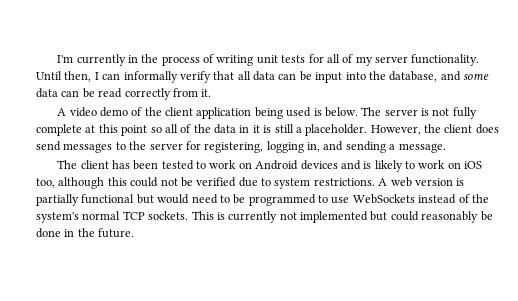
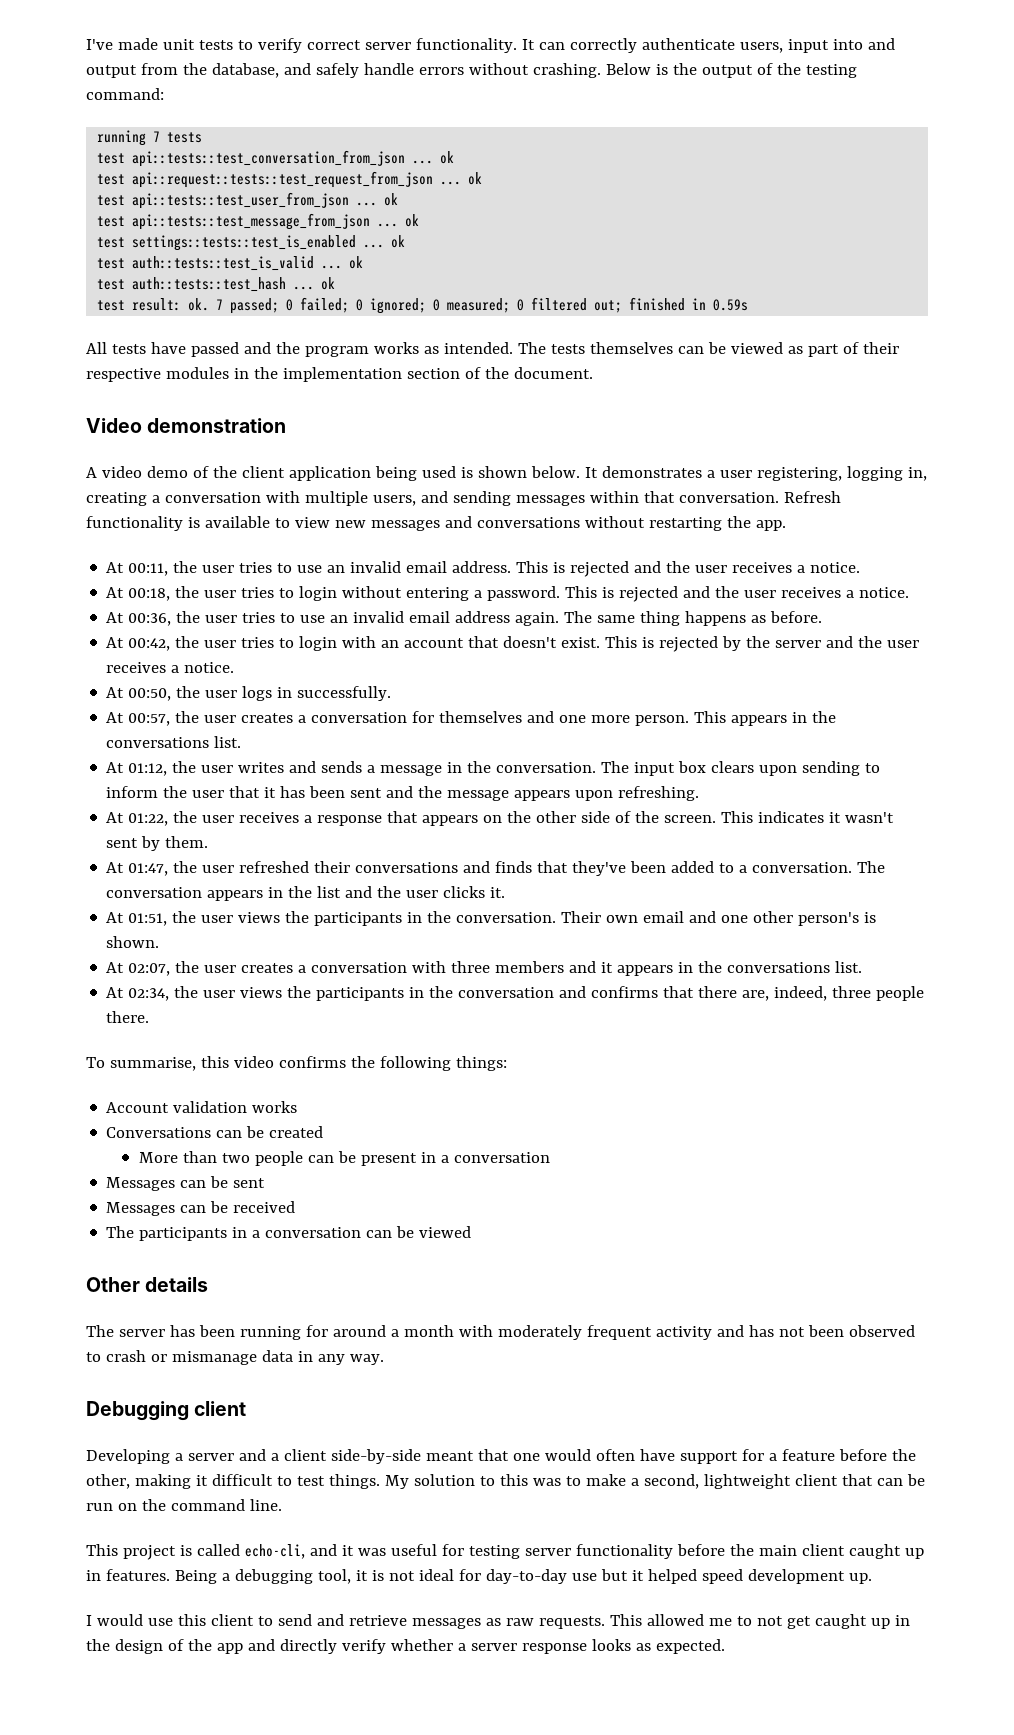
- I'm currently in the process of writing unit tests for all of my server functionality. Until then, I can informally verify that all data can be input into the database, and some data can be read correctly from it.
+ I've made unit tests to verify correct server functionality. It can correctly authenticate users, input into and output from the database, and safely handle errors without crashing. Below is the output of the testing command:
+ running 7 tests
+ test api::tests::test_conversation_from_json ... ok
+ test api::request::tests::test_request_from_json ... ok
+ test api::tests::test_user_from_json ... ok
+ test api::tests::test_message_from_json ... ok
+ test settings::tests::test_is_enabled ... ok
+ test auth::tests::test_is_valid ... ok
+ test auth::tests::test_hash ... ok
+ test result: ok. 7 passed; 0 failed; 0 ignored; 0 measured; 0 filtered out; finished in 0.59s
+ All tests have passed and the program works as intended. The tests themselves can be viewed as part of their respective modules in the implementation section of the document.
+ Video demonstration
- A video demo of the client application being used is below. The server is not fully complete at this point so all of the data in it is still a placeholder. However, the client does send messages to the server for registering, logging in, and sending a message.
- The client has been tested to work on Android devices and is likely to work on iOS too, although this could not be verified due to system restrictions. A web version is partially functional but would need to be programmed to use WebSockets instead of the system's normal TCP sockets. This is currently not implemented but could reasonably be done in the future.
+ A video demo of the client application being used is shown below. It demonstrates a user registering, logging in, creating a conversation with multiple users, and sending messages within that conversation. Refresh functionality is available to view new messages and conversations without restarting the app.
+ At 00:11, the user tries to use an invalid email address. This is rejected and the user receives a notice.
+ At 00:18, the user tries to login without entering a password. This is rejected and the user receives a notice.
+ At 00:36, the user tries to use an invalid email address again. The same thing happens as before.
+ At 00:42, the user tries to login with an account that doesn't exist. This is rejected by the server and the user receives a notice.
+ At 00:50, the user logs in successfully.
+ At 00:57, the user creates a conversation for themselves and one more person. This appears in the conversations list.
+ At 01:12, the user writes and sends a message in the conversation. The input box clears upon sending to inform the user that it has been sent and the message appears upon refreshing.
+ At 01:22, the user receives a response that appears on the other side of the screen. This indicates it wasn't sent by them.
+ At 01:47, the user refreshed their conversations and finds that they've been added to a conversation. The conversation appears in the list and the user clicks it.
+ At 01:51, the user views the participants in the conversation. Their own email and one other person's is shown.
+ At 02:07, the user creates a conversation with three members and it appears in the conversations list.
+ At 02:34, the user views the participants in the conversation and confirms that there are, indeed, three people there.
+ To summarise, this video confirms the following things:
+ Account validation works
+ Conversations can be created
+ More than two people can be present in a conversation
+ Messages can be sent
+ Messages can be received
+ The participants in a conversation can be viewed
+ Other details
+ The server has been running for around a month with moderately frequent activity and has not been observed to crash or mismanage data in any way.
+ Debugging client
+ Developing a server and a client side-by-side meant that one would often have support for a feature before the other, making it difficult to test things. My solution to this was to make a second, lightweight client that can be run on the command line.
+ This project is called echo-cli, and it was useful for testing server functionality before the main client caught up in features. Being a debugging tool, it is not ideal for day-to-day use but it helped speed development up.
+ I would use this client to send and retrieve messages as raw requests. This allowed me to not get caught up in the design of the app and directly verify whether a server response looks as expected.

